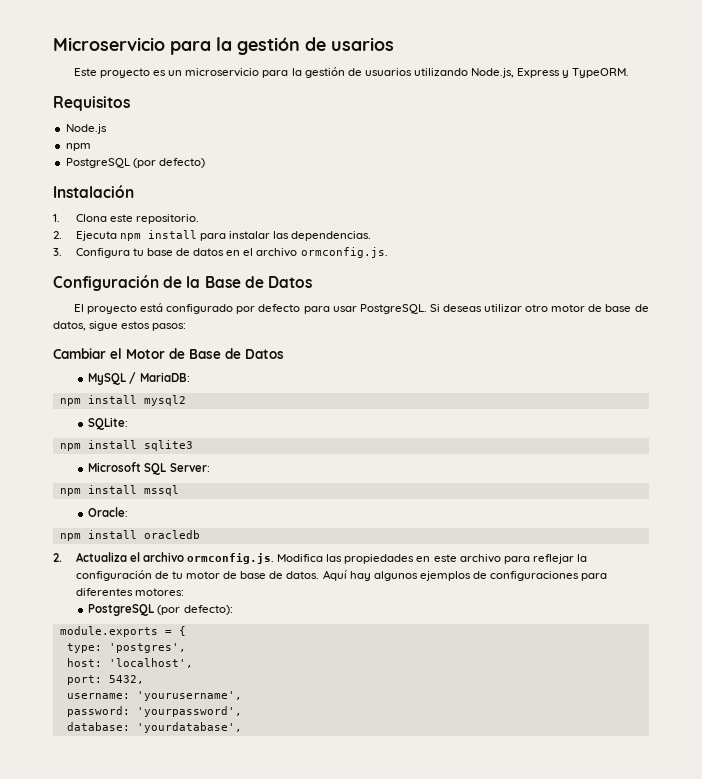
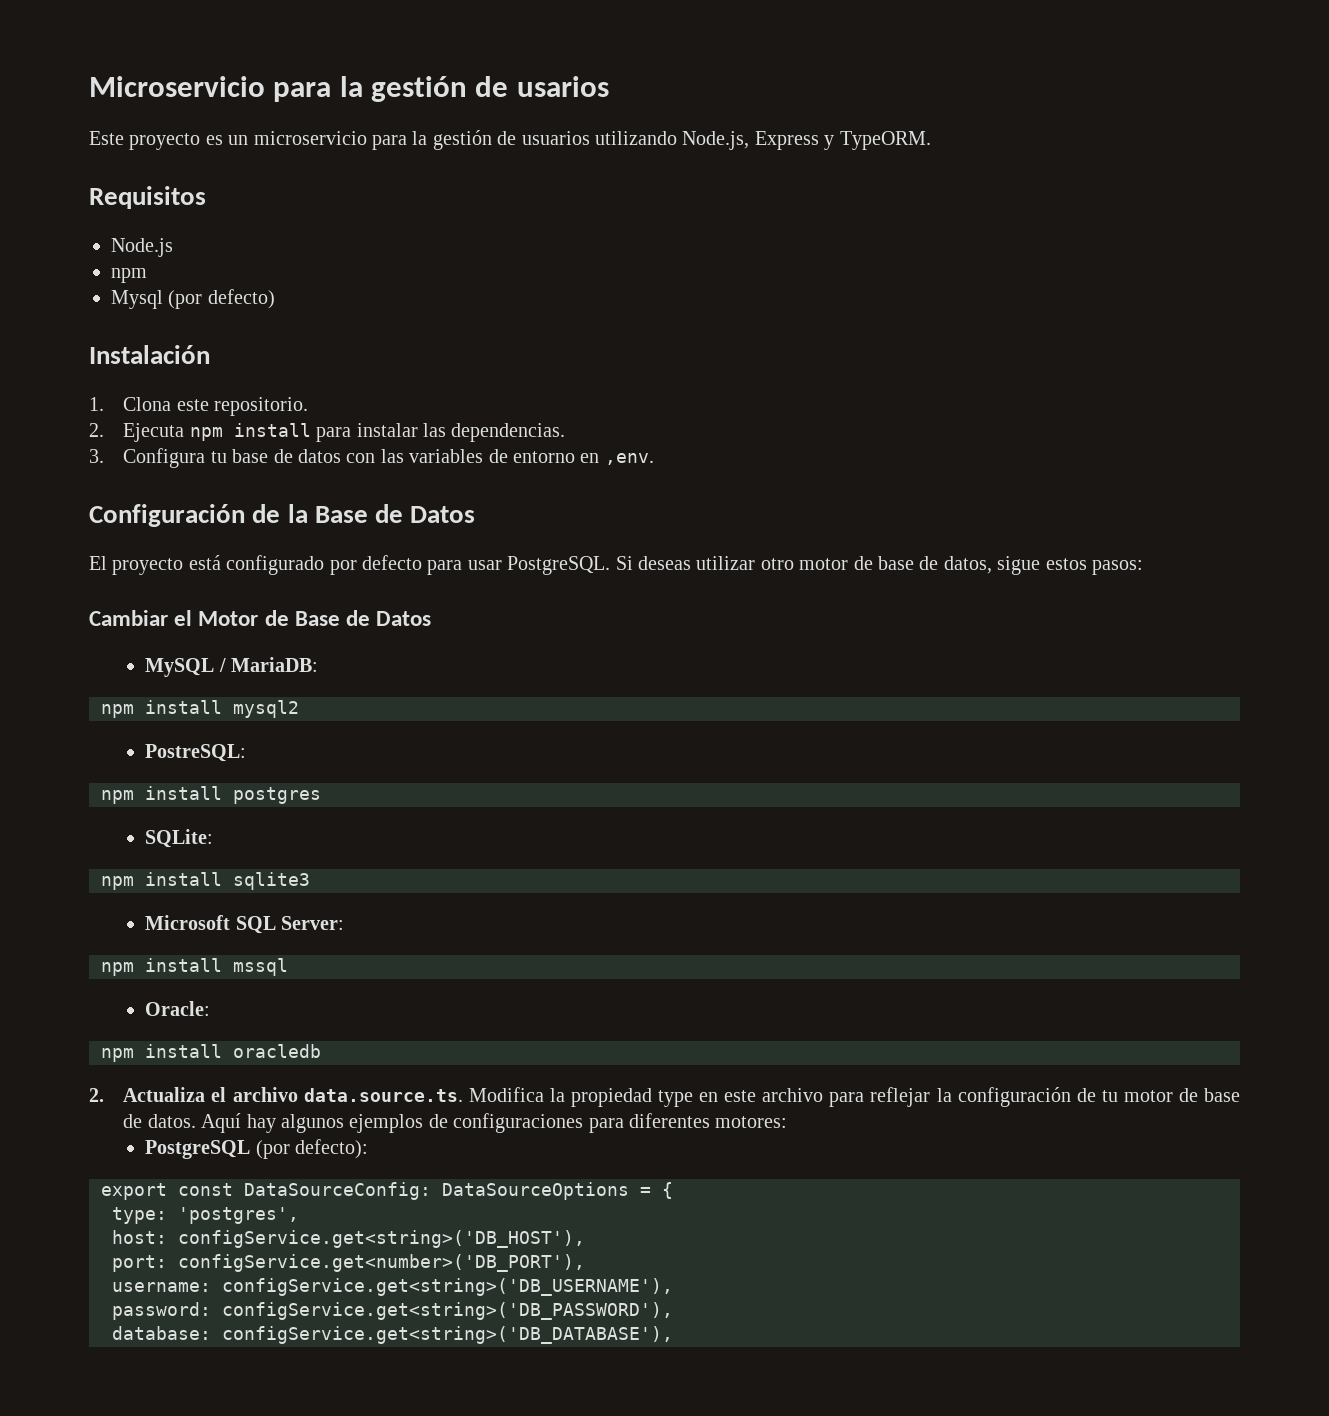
- PostgreSQL (por defecto)
+ Mysql (por defecto)
- 3. Configura tu base de datos en el archivo ormconfig.js.
+ 3. Configura tu base de datos con las variables de entorno en ,env.
+ PostreSQL:
+ npm install postgres
- 2. Actualiza el archivo ormconfig.js. Modifica las propiedades en este archivo para reflejar la configuración de tu motor de base de datos.
+ 2. Actualiza el archivo data.source.ts. Modifica la propiedad type en este archivo para reflejar la configuración de tu motor de base de datos.
- module.exports = {
+ export const DataSourceConfig: DataSourceOptions = {
- host: 'localhost',
+ host: configService.get<string>('DB_HOST'),
- port: 5432,
+ port: configService.get<number>('DB_PORT'),
- username: 'yourusername',
+ username: configService.get<string>('DB_USERNAME'),
- password: 'yourpassword',
+ password: configService.get<string>('DB_PASSWORD'),
- database: 'yourdatabase',
+ database: configService.get<string>('DB_DATABASE'),

